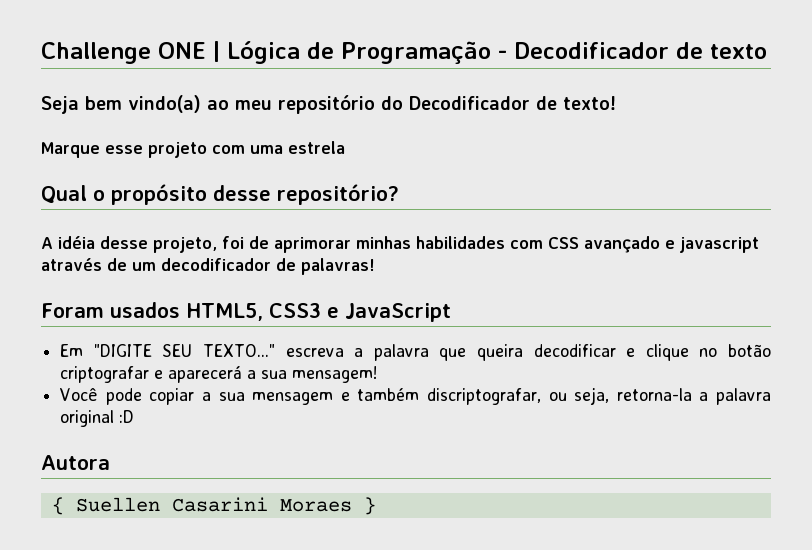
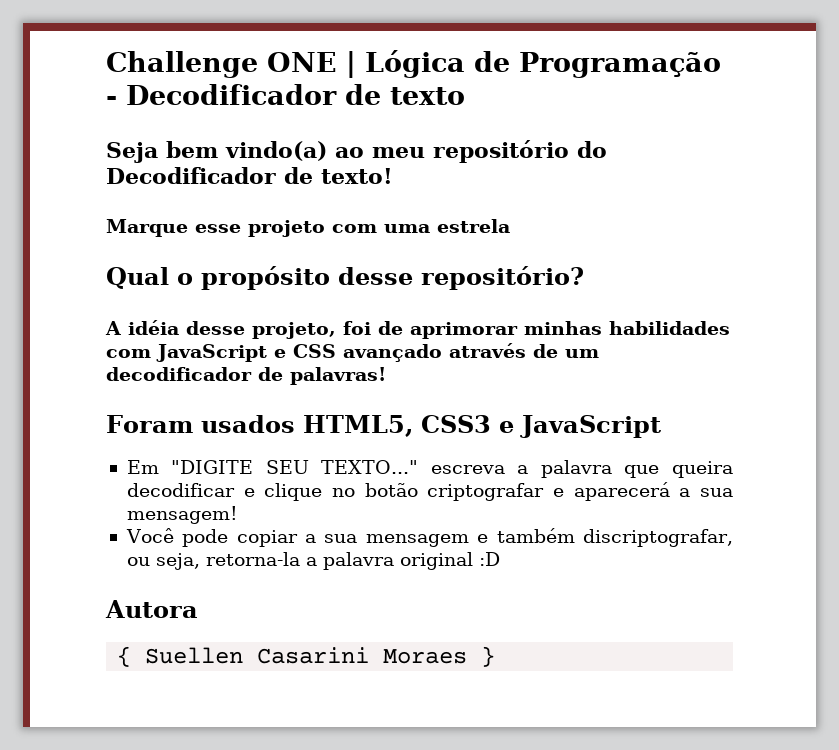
- A idéia desse projeto, foi de aprimorar minhas habilidades com CSS avançado e javascript através de um decodificador de palavras!
+ A idéia desse projeto, foi de aprimorar minhas habilidades com JavaScript e CSS avançado através de um decodificador de palavras!

